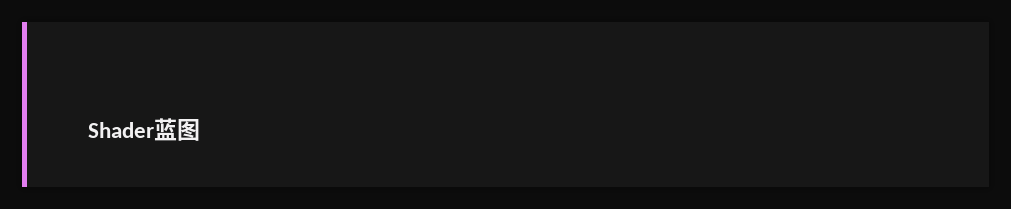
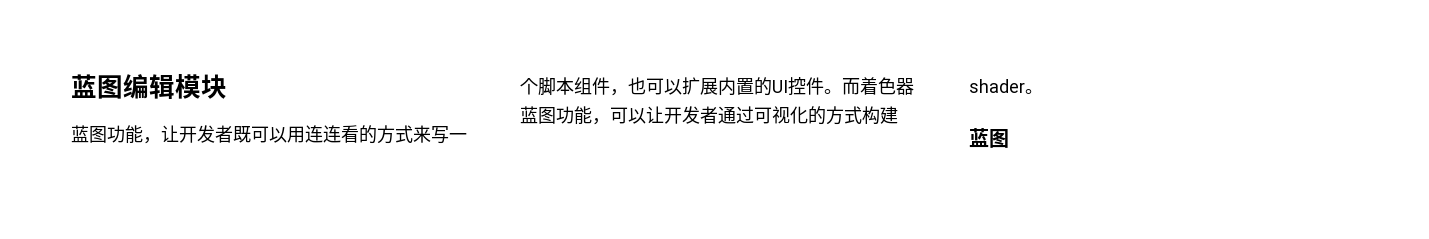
- Shader蓝图
+ 蓝图编辑模块
+ 蓝图功能，让开发者既可以用连连看的方式来写一个脚本组件，也可以扩展内置的UI控件。而着色器蓝图功能，可以让开发者通过可视化的方式构建shader。
+ 蓝图

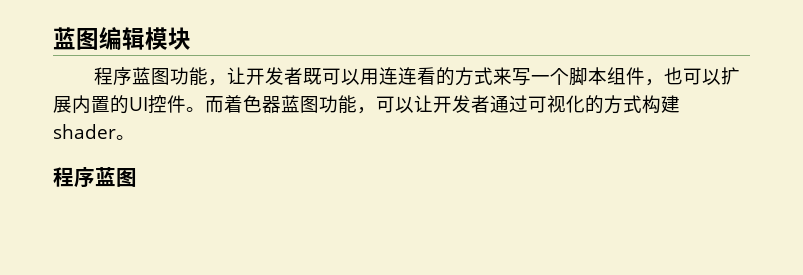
- 蓝图功能，让开发者既可以用连连看的方式来写一个脚本组件，也可以扩展内置的UI控件。
+ 程序蓝图功能，让开发者既可以用连连看的方式来写一个脚本组件，也可以扩展内置的UI控件。
  而着色器蓝图功能，可以让开发者通过可视化的方式构建shader。
- 蓝图
+ 程序蓝图

